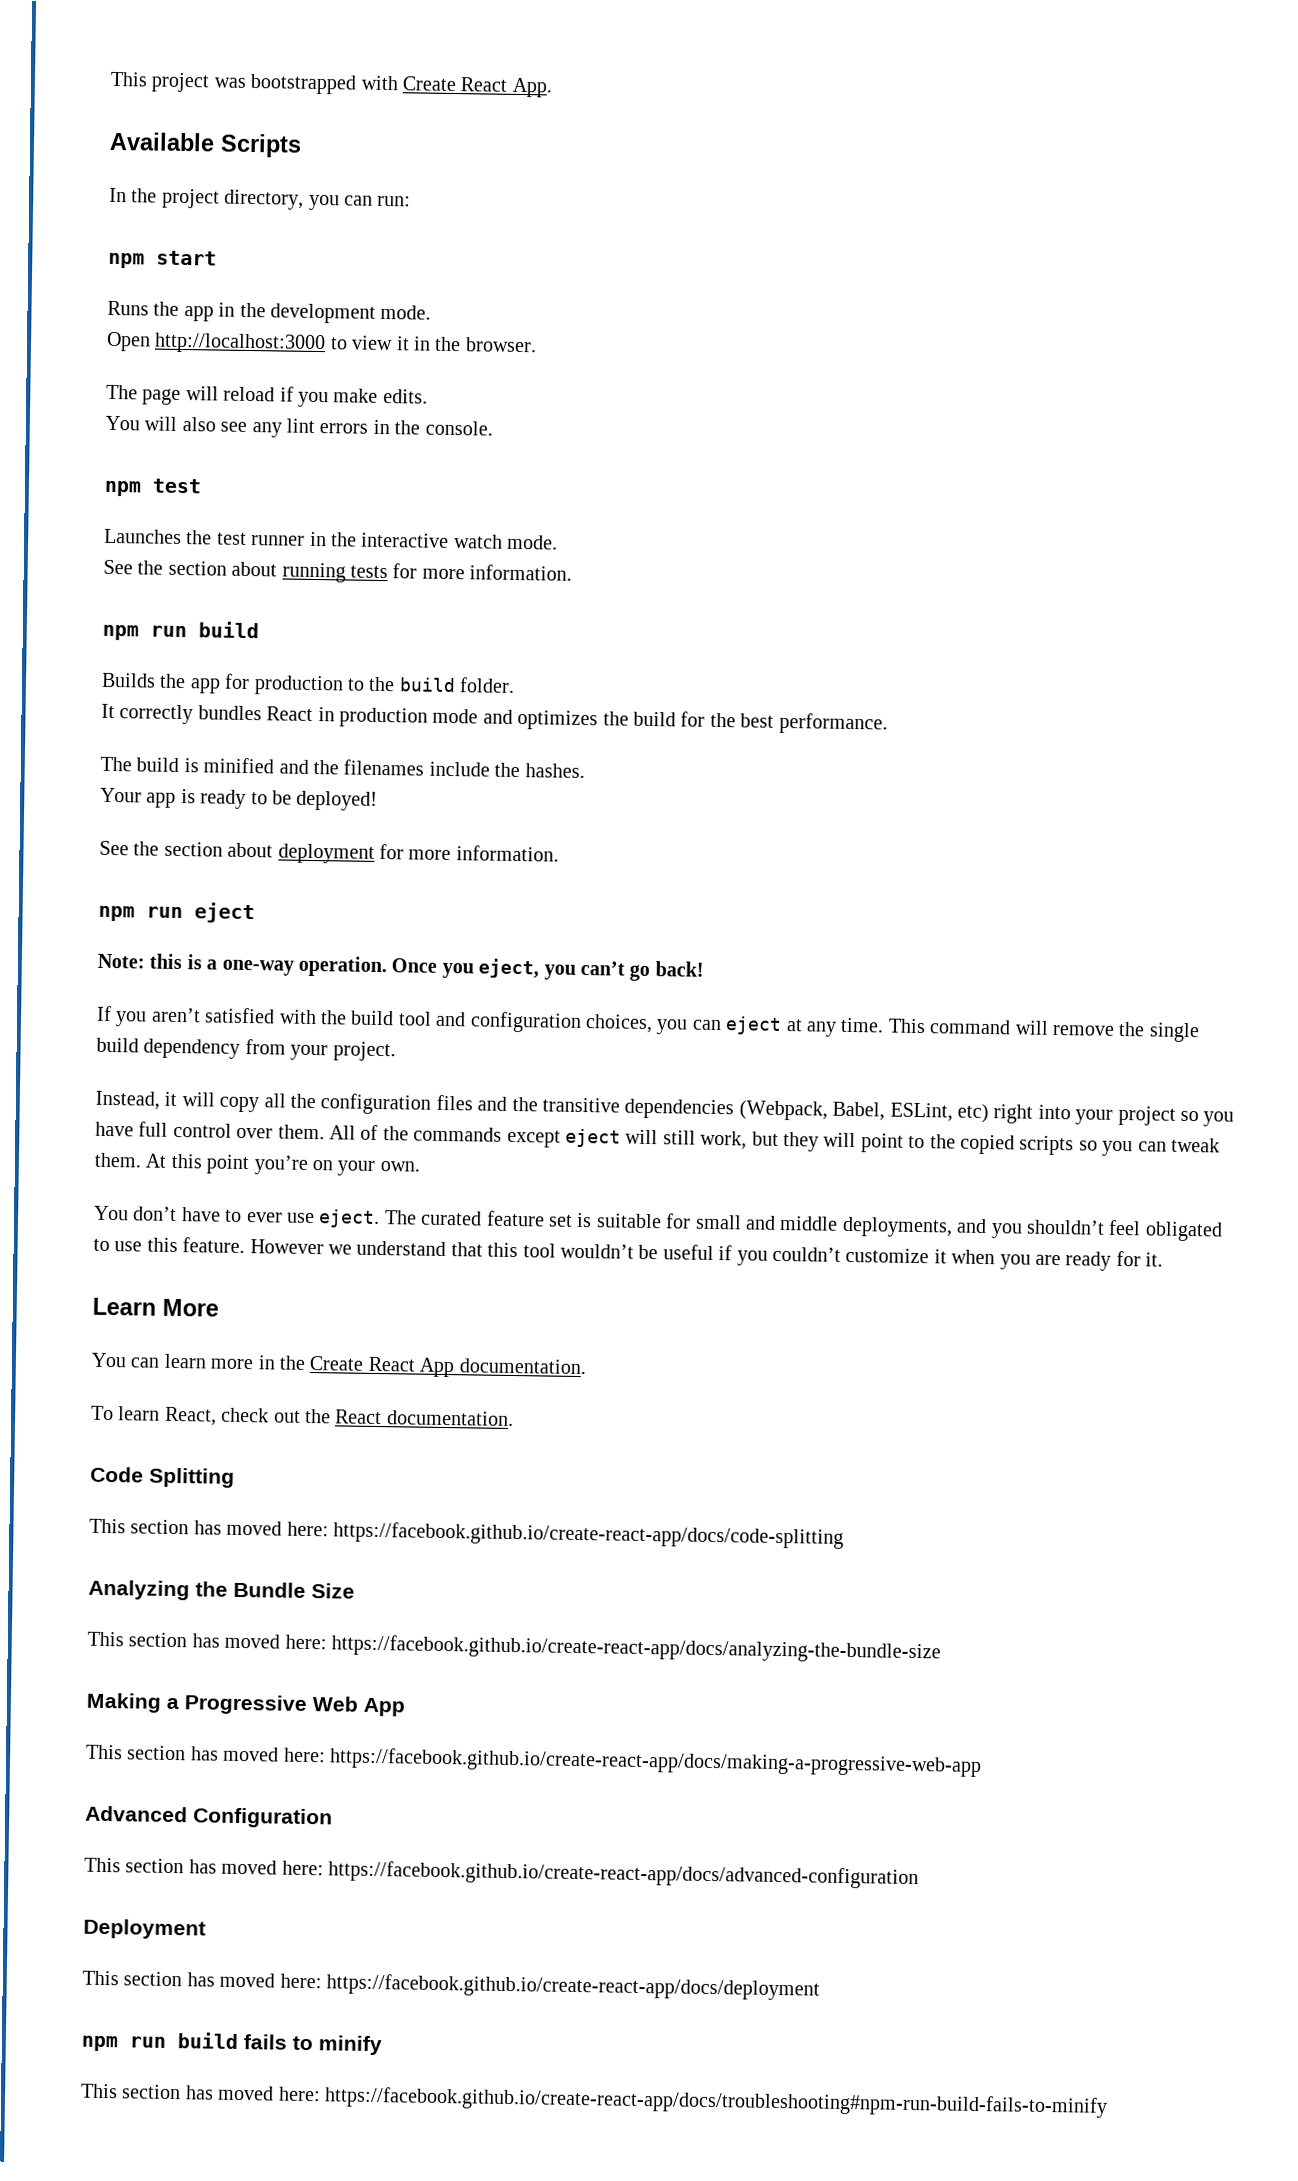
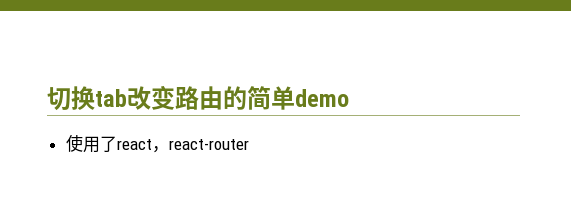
- This project was bootstrapped with Create React App.
- Available Scripts
- In the project directory, you can run:
- npm start
- Runs the app in the development mode.
- Open http://localhost:3000 to view it in the browser.
- The page will reload if you make edits.
- You will also see any lint errors in the console.
- npm test
- Launches the test runner in the interactive watch mode.
- See the section about running tests for more information.
- npm run build
- Builds the app for production to the build folder.
- It correctly bundles React in production mode and optimizes the build for the best performance.
- The build is minified and the filenames include the hashes.
- Your app is ready to be deployed!
- See the section about deployment for more information.
- npm run eject
- Note: this is a one-way operation. Once you eject, you can’t go back!
- If you aren’t satisfied with the build tool and configuration choices, you can eject at any time. This command will remove the single build dependency from your project.
- Instead, it will copy all the configuration files and the transitive dependencies (Webpack, Babel, ESLint, etc) right into your project so you have full control over them. All of the commands except eject will still work, but they will point to the copied scripts so you can tweak them. At this point you’re on your own.
- You don’t have to ever use eject. The curated feature set is suitable for small and middle deployments, and you shouldn’t feel obligated to use this feature. However we understand that this tool wouldn’t be useful if you couldn’t customize it when you are ready for it.
- Learn More
- You can learn more in the Create React App documentation.
- To learn React, check out the React documentation.
- Code Splitting
- This section has moved here: https://facebook.github.io/create-react-app/docs/code-splitting
- Analyzing the Bundle Size
- This section has moved here: https://facebook.github.io/create-react-app/docs/analyzing-the-bundle-size
- Making a Progressive Web App
- This section has moved here: https://facebook.github.io/create-react-app/docs/making-a-progressive-web-app
- Advanced Configuration
- This section has moved here: https://facebook.github.io/create-react-app/docs/advanced-configuration
- Deployment
- This section has moved here: https://facebook.github.io/create-react-app/docs/deployment
- npm run build fails to minify
- This section has moved here: https://facebook.github.io/create-react-app/docs/troubleshooting#npm-run-build-fails-to-minify
+ 切换tab改变路由的简单demo
+ 使用了react，react-router

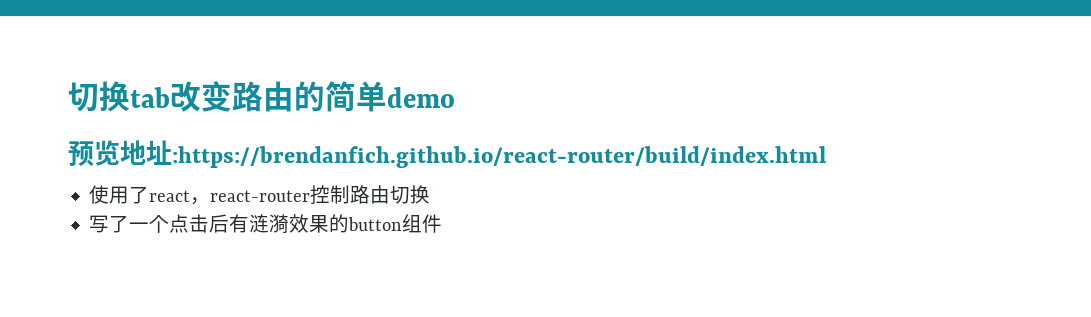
+ 预览地址:https://brendanfich.github.io/react-router/build/index.html
- 使用了react，react-router
+ 使用了react，react-router控制路由切换
+ 写了一个点击后有涟漪效果的button组件

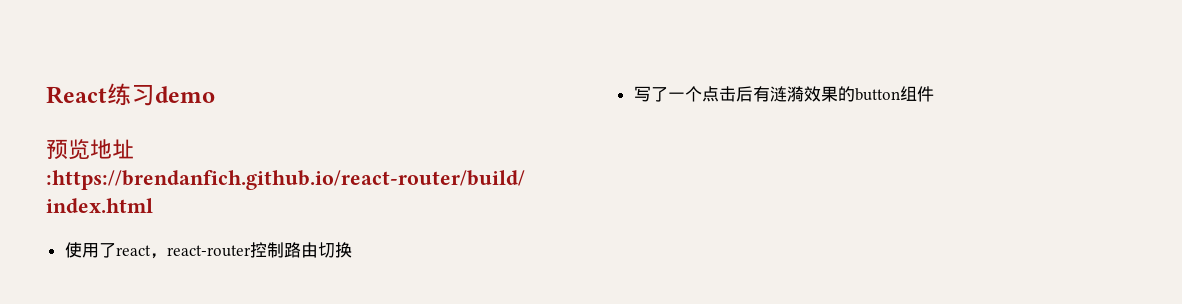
- 切换tab改变路由的简单demo
+ React练习demo

